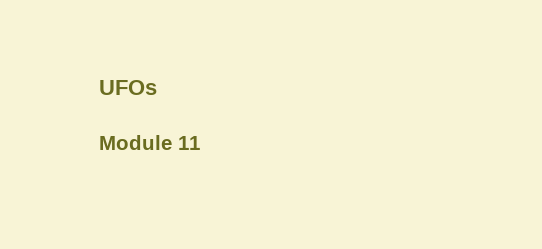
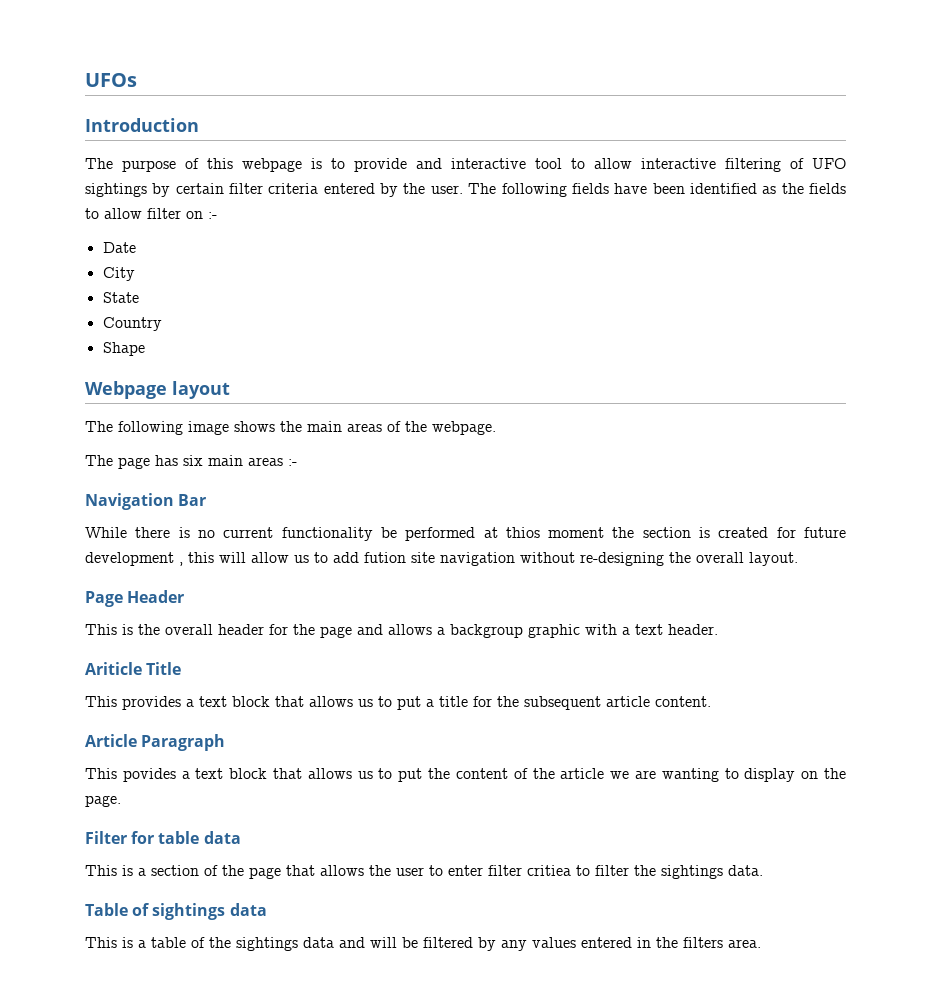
- Module 11
+ Introduction
+ The purpose of this webpage is to provide and interactive tool to allow interactive filtering of UFO sightings by certain filter criteria entered by the user. The following fields have been identified as the fields to allow filter on :-
+ Date
+ City
+ State
+ Country
+ Shape
+ Webpage layout
+ The following image shows the main areas of the webpage.
+ The page has six main areas :-
+ Navigation Bar
+ While there is no current functionality be performed at thios moment the section is created for future development , this will allow us to add fution site navigation without re-designing the overall layout.
+ Page Header
+ This is the overall header for the page and allows a backgroup graphic with a text header.
+ Ariticle Title
+ This provides a text block that allows us to put a title for the subsequent article content.
+ Article Paragraph
+ This povides a text block that allows us to put the content of the article we are wanting to display on the page.
+ Filter for table data
+ This is a section of the page that allows the user to enter filter critiea to filter the sightings data.
+ Table of sightings data
+ This is a table of the sightings data and will be filtered by any values entered in the filters area.

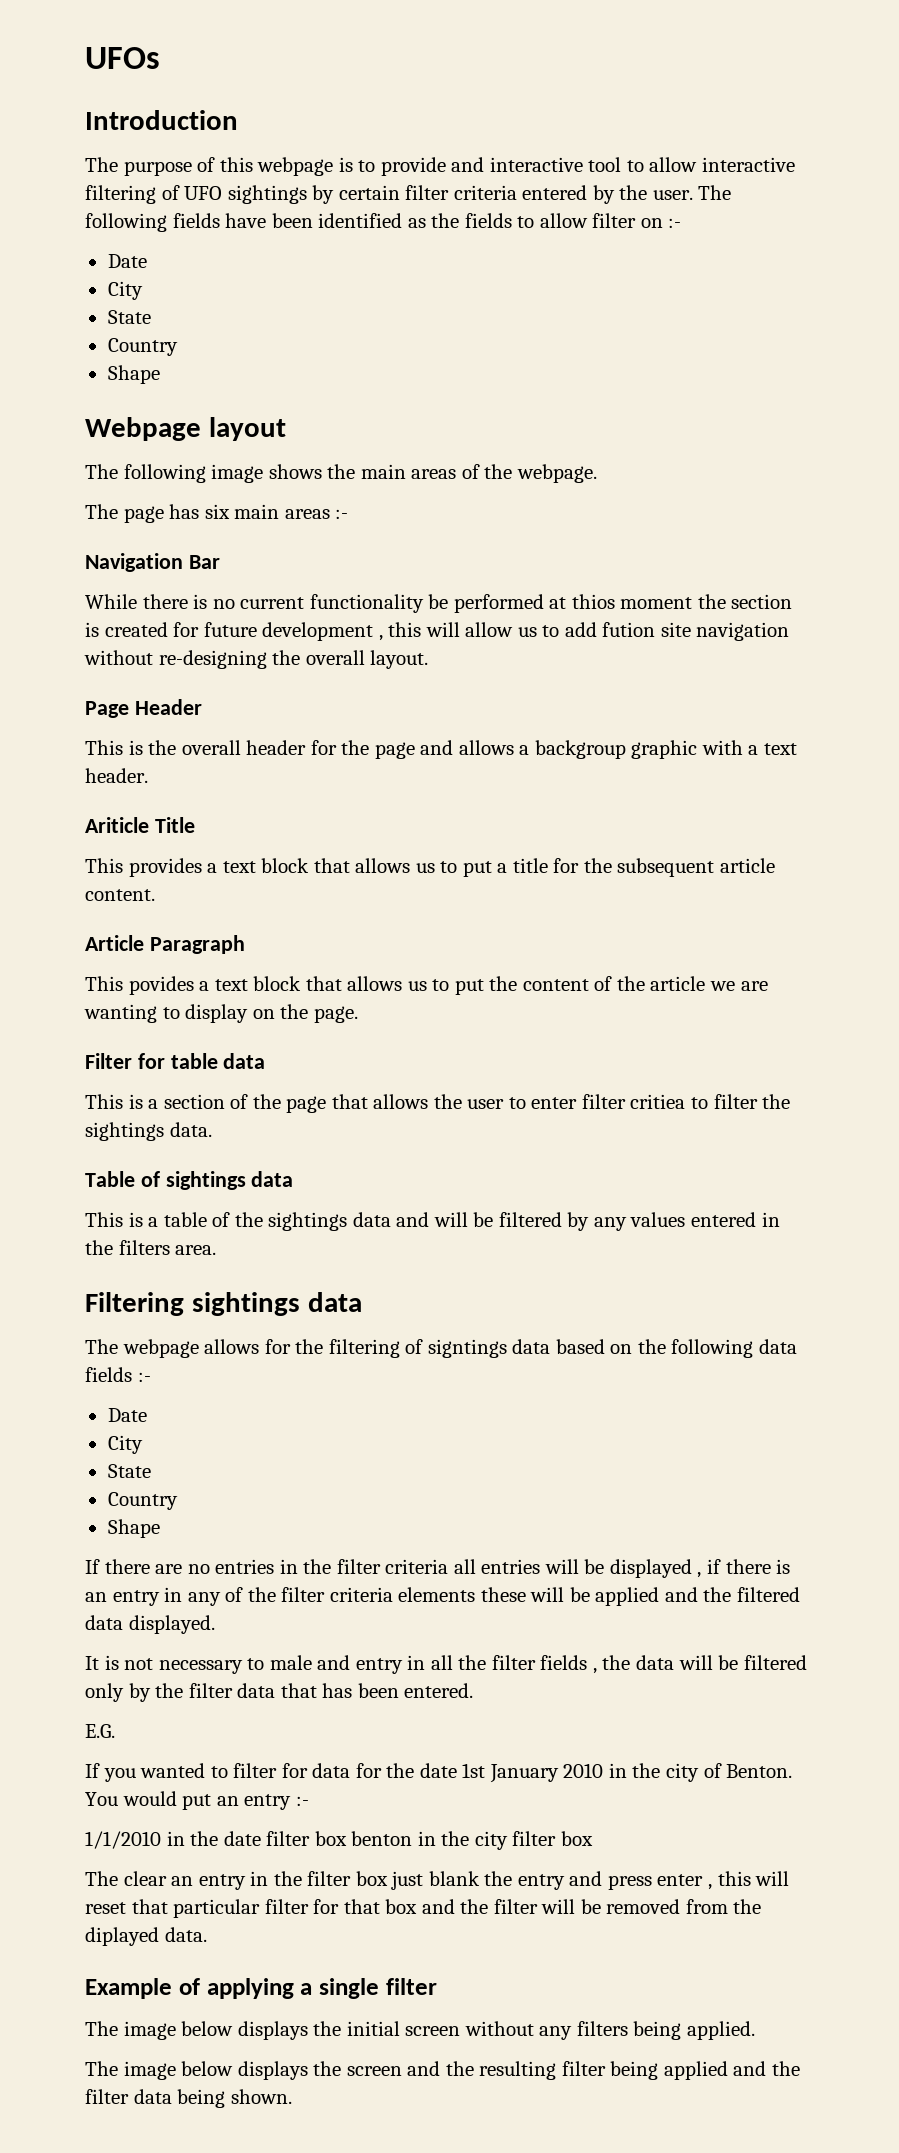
+ Filtering sightings data
+ The webpage allows for the filtering of signtings data based on the following data fields :-
+ Date
+ City
+ State
+ Country
+ Shape
+ If there are no entries in the filter criteria all entries will be displayed , if there is an entry in any of the filter criteria elements these will be applied and the filtered data displayed.
+ It is not necessary to male and entry in all the filter fields , the data will be filtered only by the filter data that has been entered.
+ E.G.
+ If you wanted to filter for data for the date 1st January 2010 in the city of Benton. You would put an entry :-
+ 1/1/2010 in the date filter box benton in the city filter box
+ The clear an entry in the filter box just blank the entry and press enter , this will reset that particular filter for that box and the filter will be removed from the diplayed data.
+ Example of applying a single filter
+ The image below displays the initial screen without any filters being applied.
+ The image below displays the screen and the resulting filter being applied and the filter data being shown.

